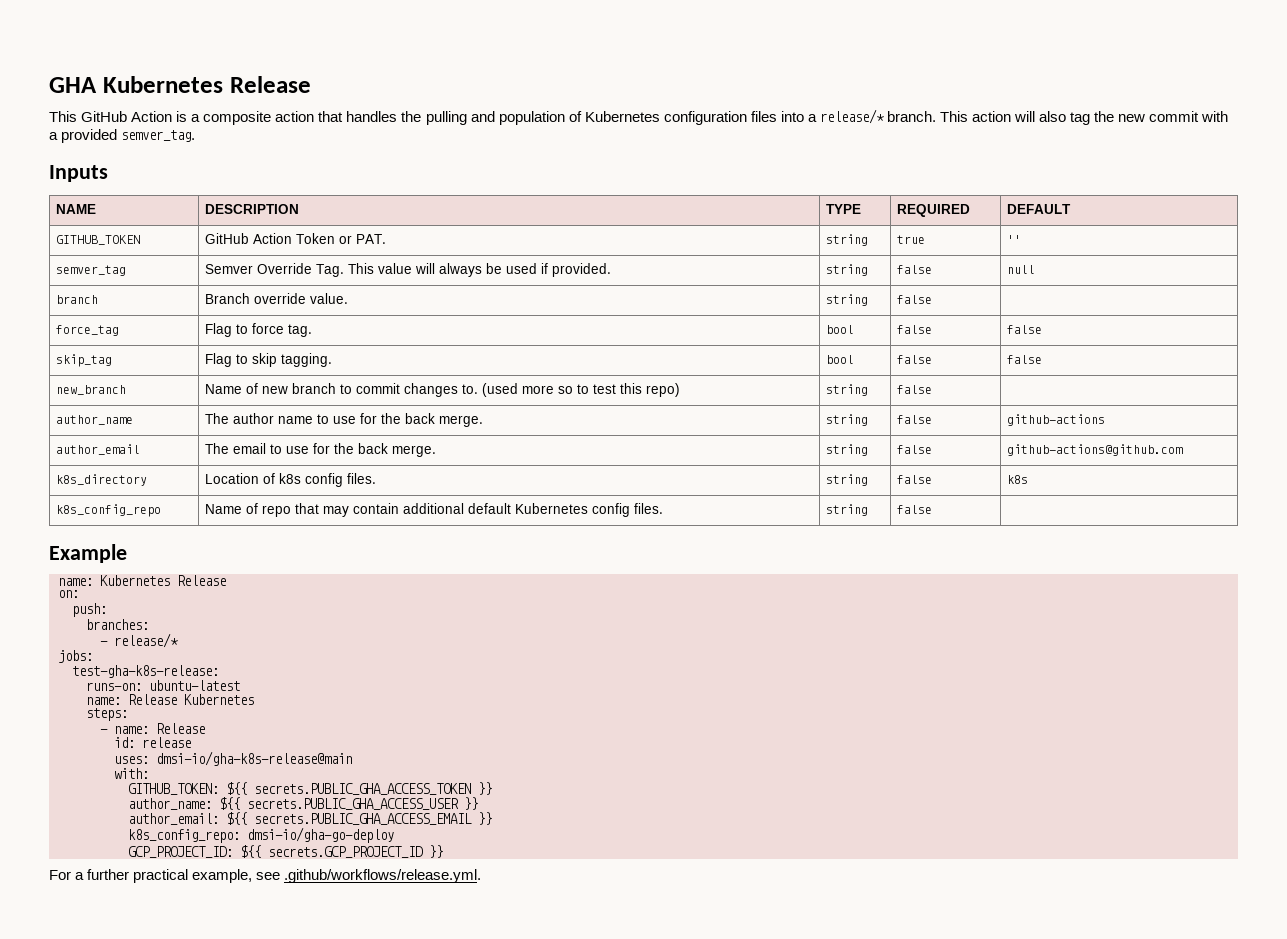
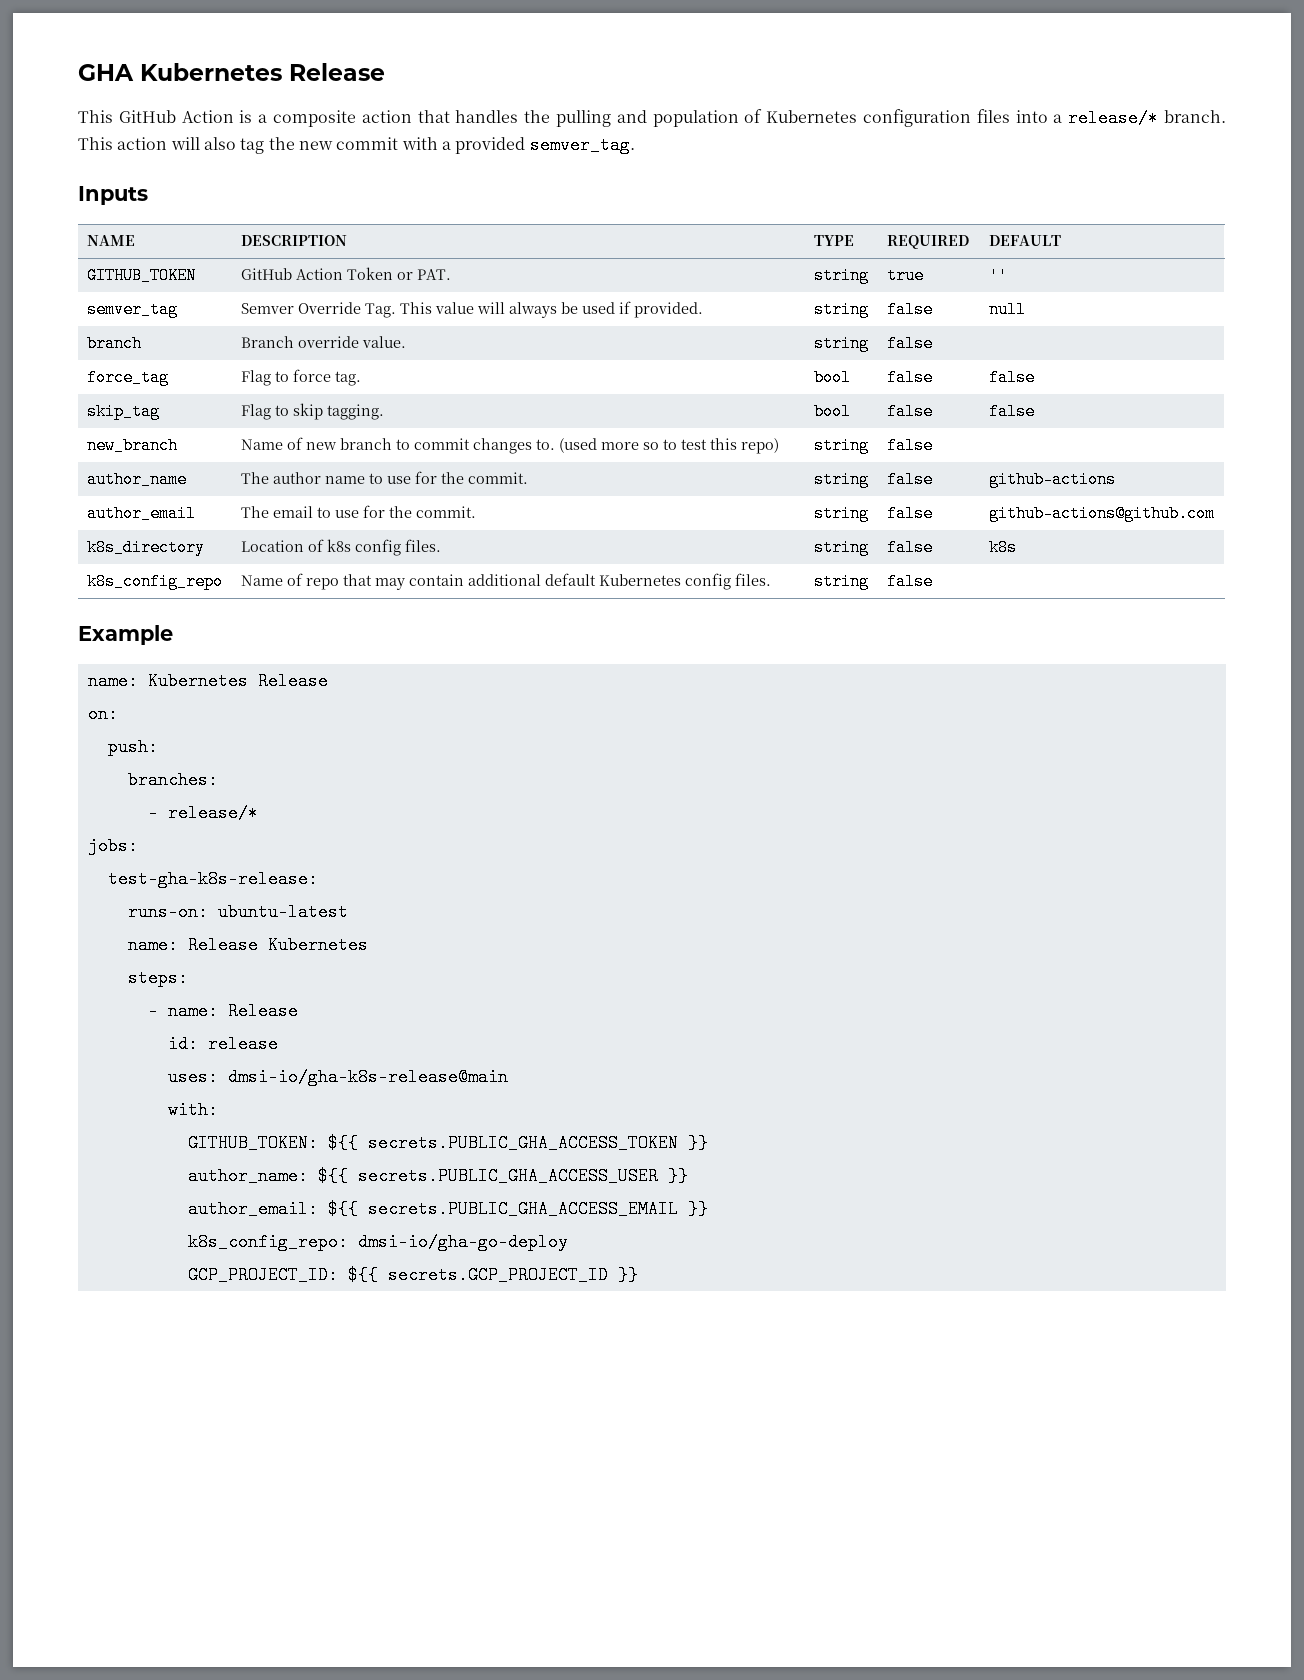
- author_name | The author name to use for the back merge. | string | false | github-actions
+ author_name | The author name to use for the commit. | string | false | github-actions
- author_email | The email to use for the back merge. | string | false | github-actions@github.com
+ author_email | The email to use for the commit. | string | false | github-actions@github.com
- For a further practical example, see .github/workflows/release.yml.

